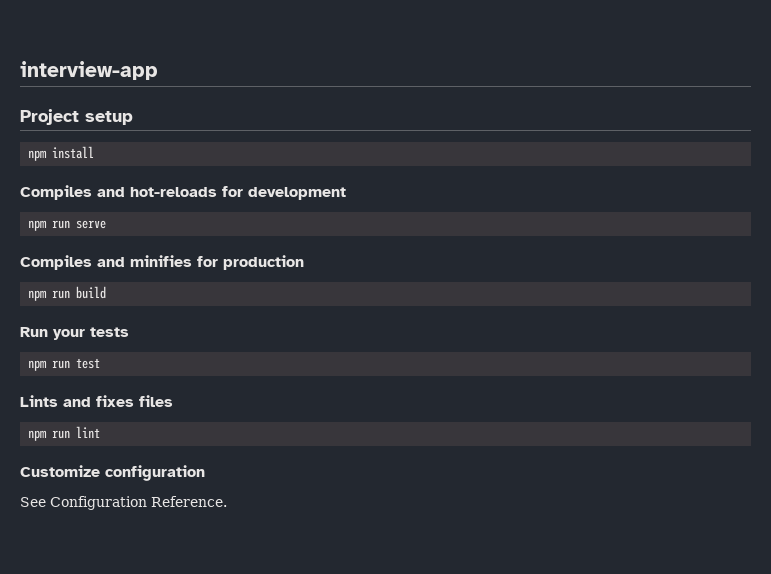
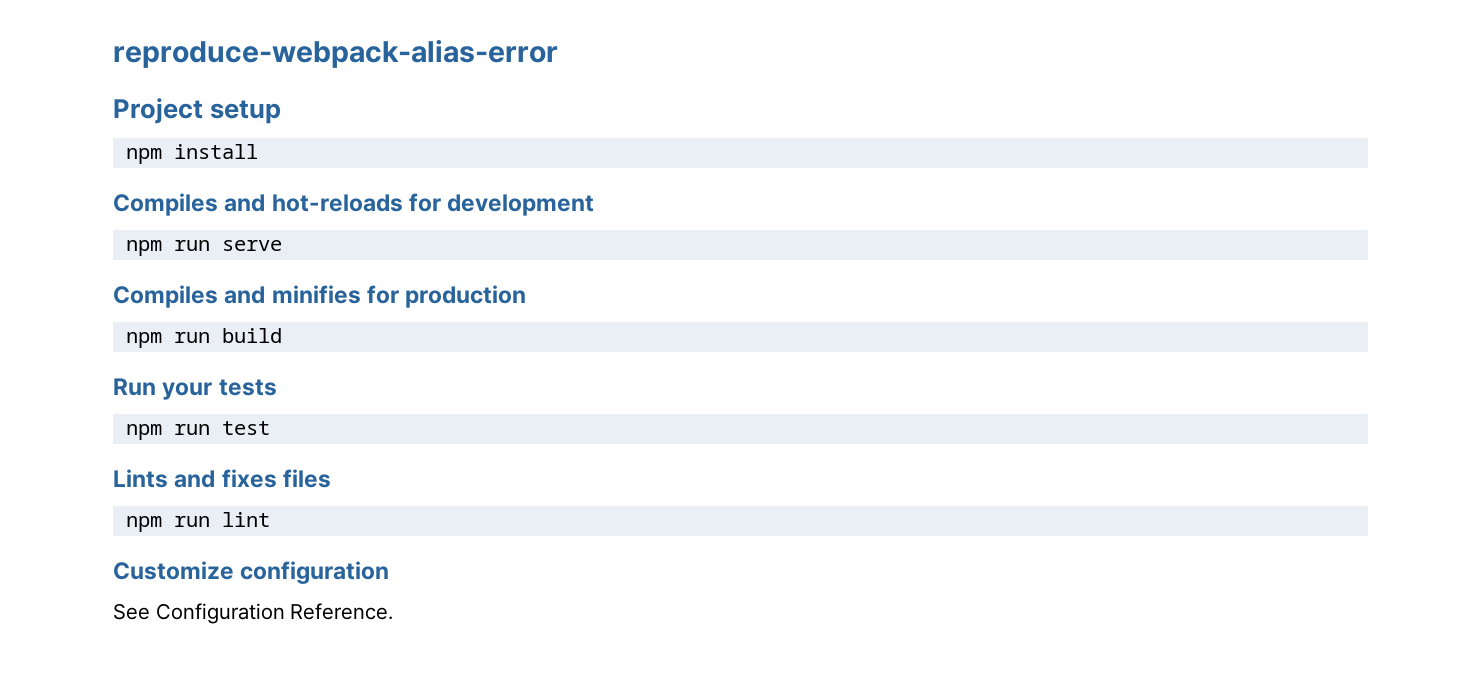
- interview-app
+ reproduce-webpack-alias-error

